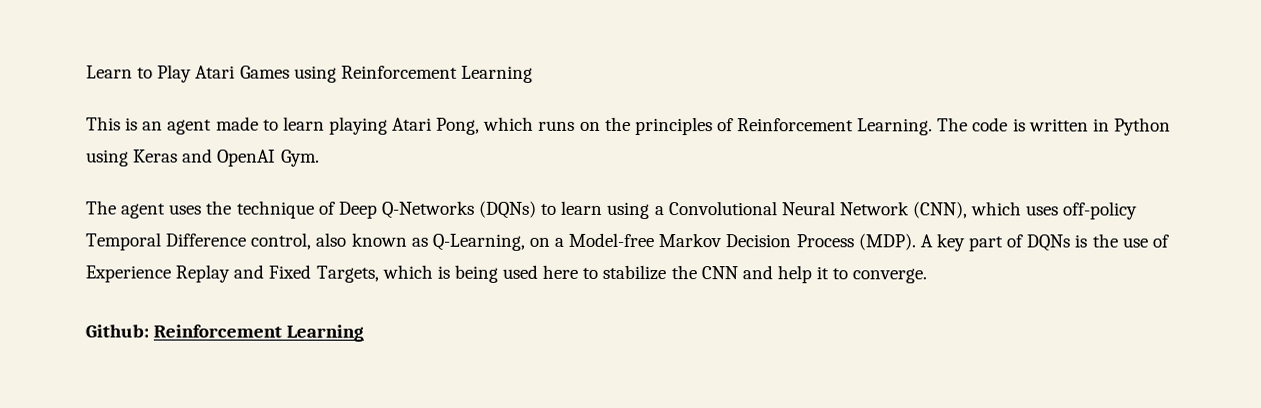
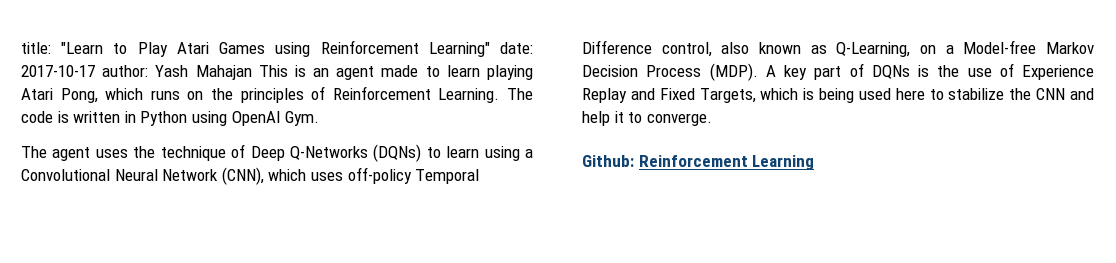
- Learn to Play Atari Games using Reinforcement Learning
- This is an agent made to learn playing Atari Pong, which runs on the principles of Reinforcement Learning.
+ title: "Learn to Play Atari Games using Reinforcement Learning" date: 2017-10-17 author: Yash Mahajan This is an agent made to learn playing Atari Pong, which runs on the principles of Reinforcement Learning.
- The code is written in Python using Keras and OpenAI Gym.
+ The code is written in Python using OpenAI Gym.

